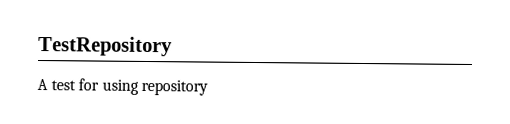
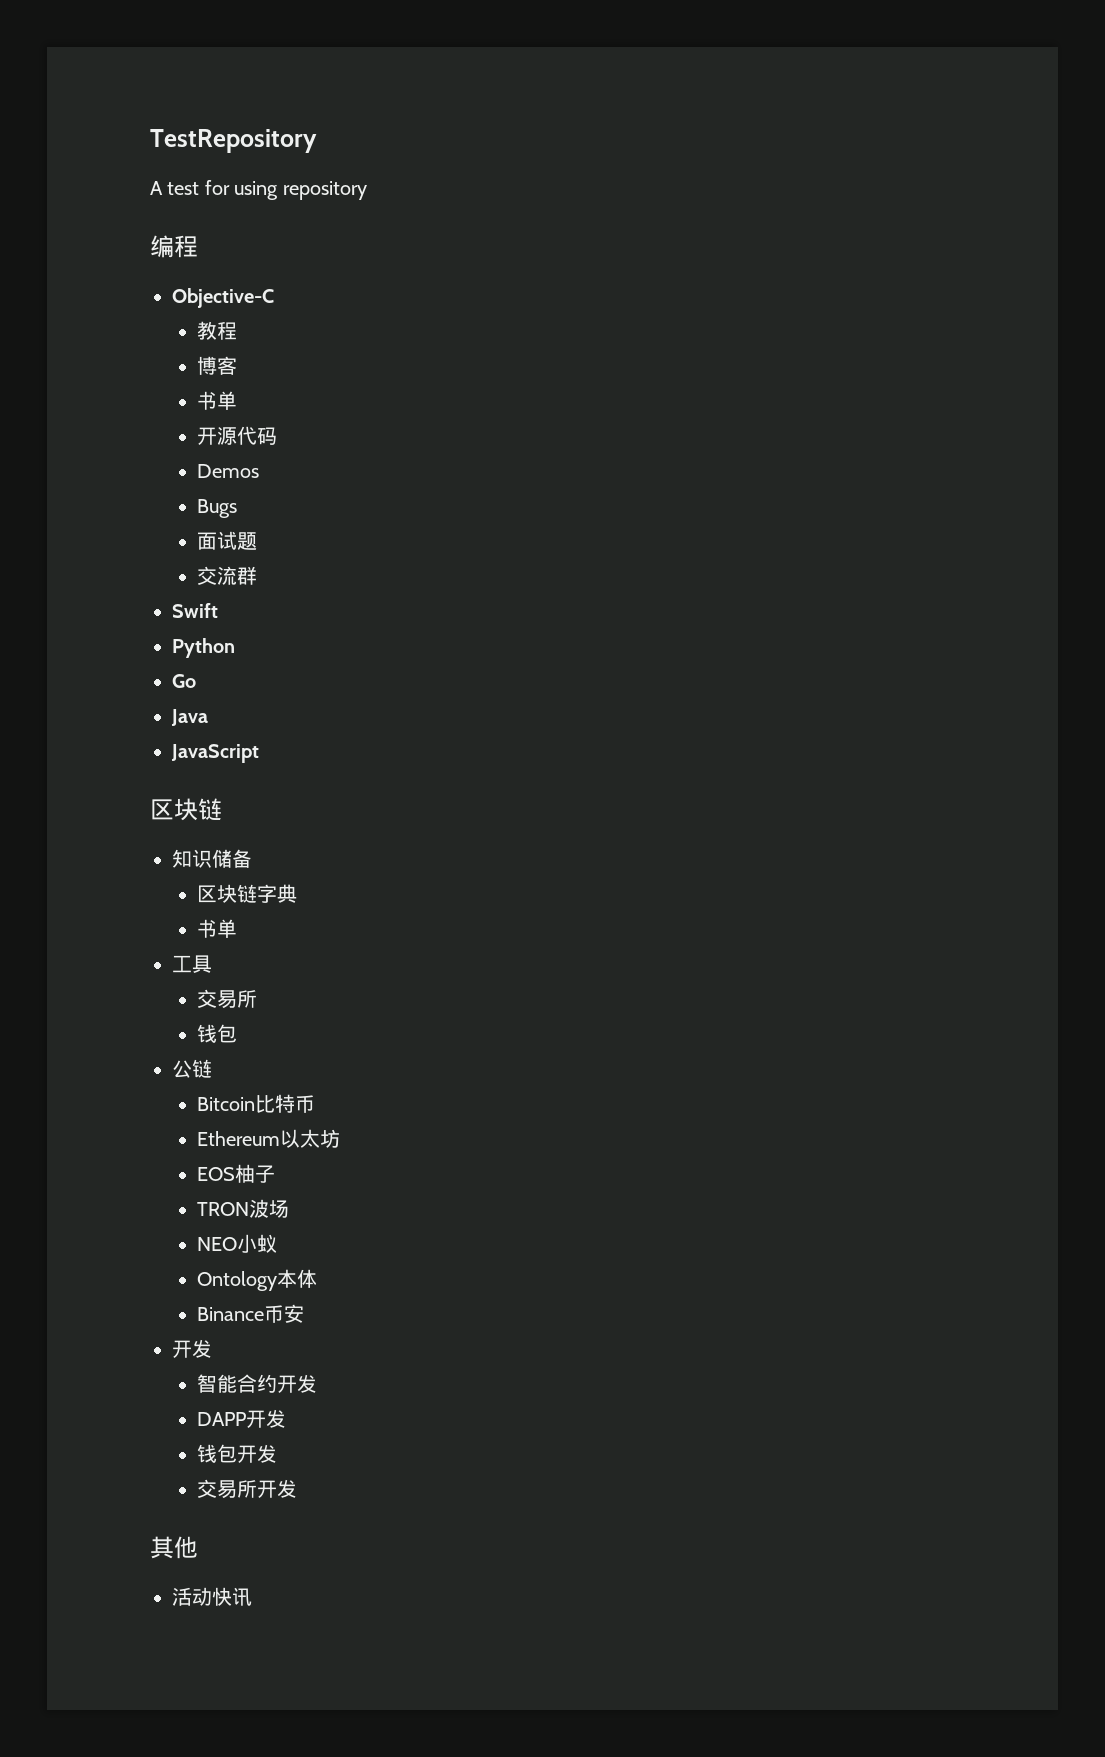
+ 编程
+ Objective-C
+ 教程
+ 博客
+ 书单
+ 开源代码
+ Demos
+ Bugs
+ 面试题
+ 交流群
+ Swift
+ Python
+ Go
+ Java
+ JavaScript
+ 区块链
+ 知识储备
+ 区块链字典
+ 书单
+ 工具
+ 交易所
+ 钱包
+ 公链
+ Bitcoin比特币
+ Ethereum以太坊
+ EOS柚子
+ TRON波场
+ NEO小蚁
+ Ontology本体
+ Binance币安
+ 开发
+ 智能合约开发
+ DAPP开发
+ 钱包开发
+ 交易所开发
+ 其他
+ 活动快讯

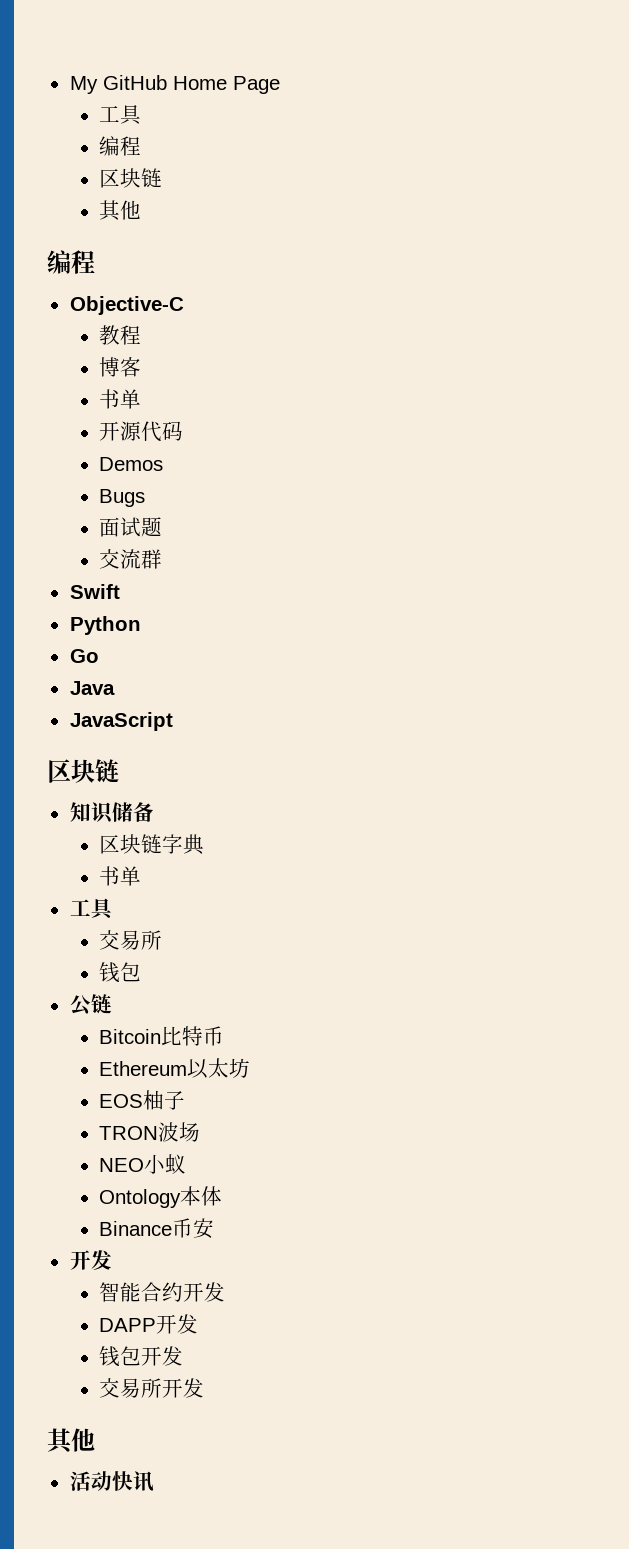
- TestRepository
- A test for using repository
+ My GitHub Home Page
+ 工具
+ 编程
+ 区块链
+ 其他

